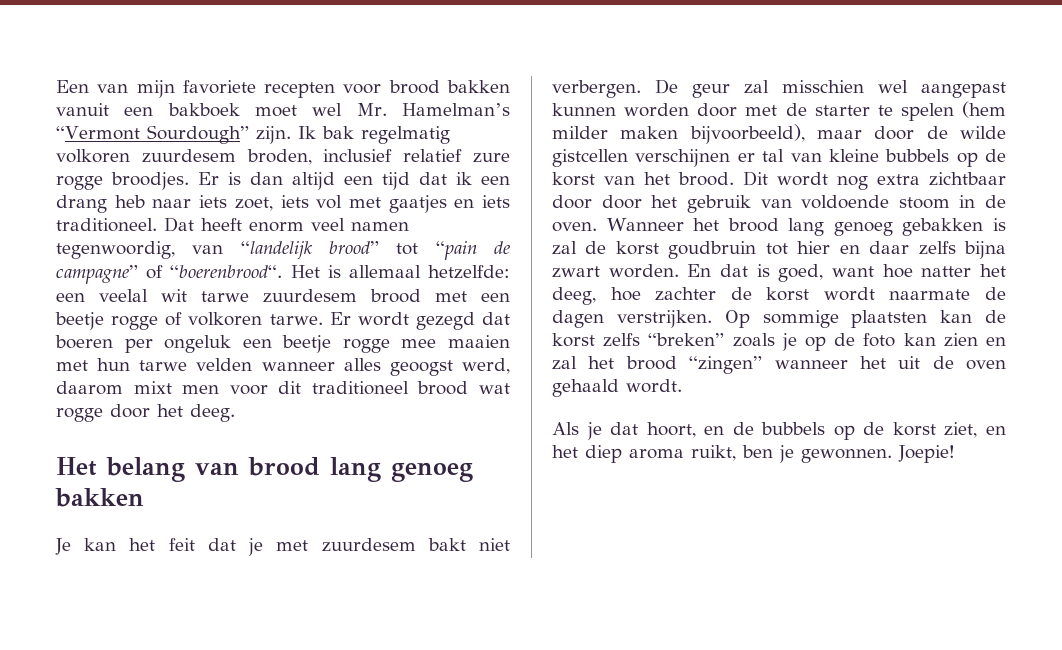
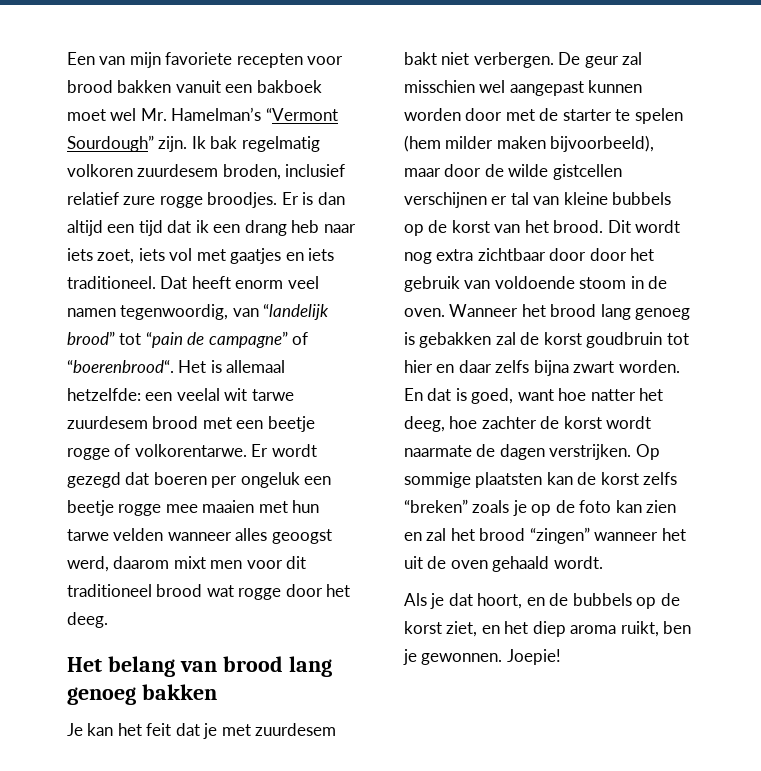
- Het is allemaal hetzelfde: een veelal wit tarwe zuurdesem brood met een beetje rogge of volkoren tarwe.
+ Het is allemaal hetzelfde: een veelal wit tarwe zuurdesem brood met een beetje rogge of volkorentarwe.
- Wanneer het brood lang genoeg gebakken is zal de korst goudbruin tot hier en daar zelfs bijna zwart worden.
+ Wanneer het brood lang genoeg is gebakken zal de korst goudbruin tot hier en daar zelfs bijna zwart worden.

